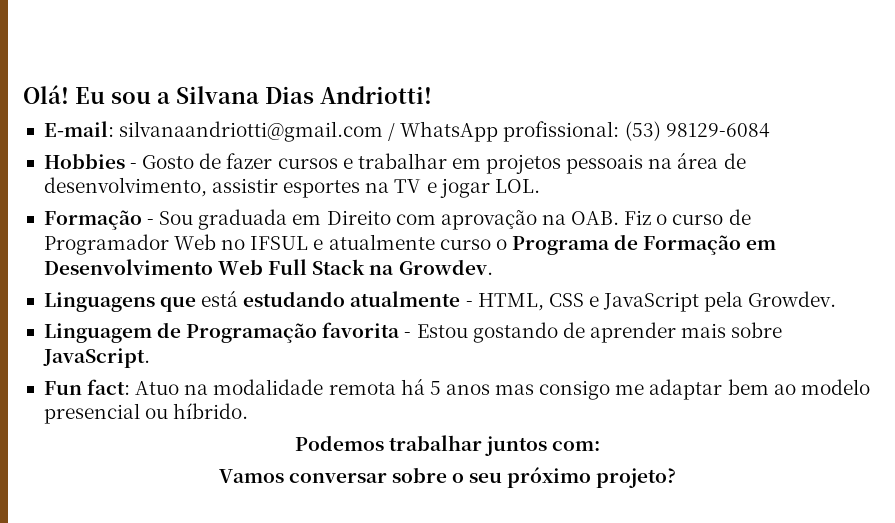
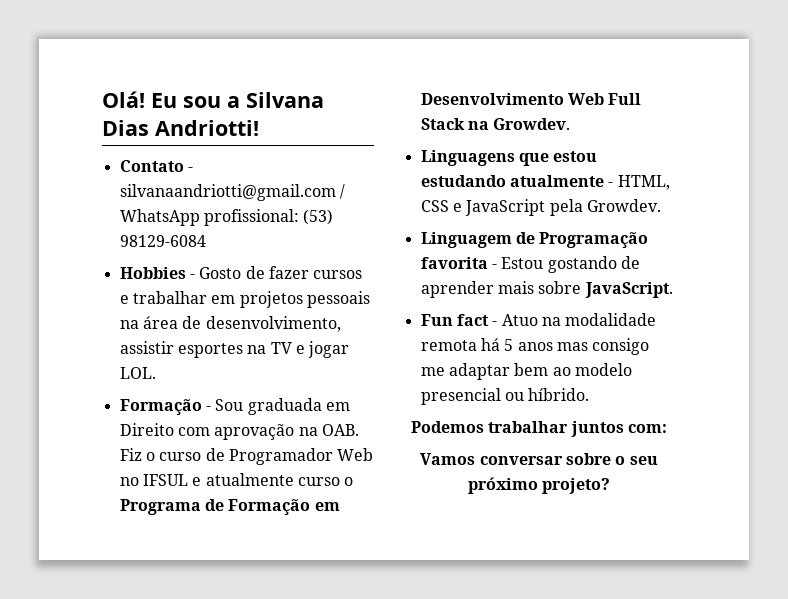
- E-mail: silvanaandriotti@gmail.com / WhatsApp profissional: (53) 98129-6084
+ Contato - silvanaandriotti@gmail.com / WhatsApp profissional: (53) 98129-6084
- Linguagens que está estudando atualmente - HTML, CSS e JavaScript pela Growdev.
+ Linguagens que estou estudando atualmente - HTML, CSS e JavaScript pela Growdev.
- Fun fact: Atuo na modalidade remota há 5 anos mas consigo me adaptar bem ao modelo presencial ou híbrido.
+ Fun fact - Atuo na modalidade remota há 5 anos mas consigo me adaptar bem ao modelo presencial ou híbrido.

